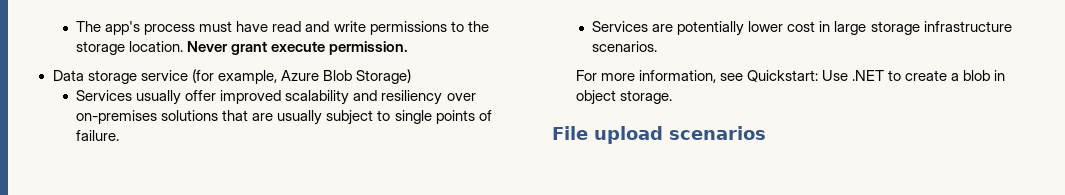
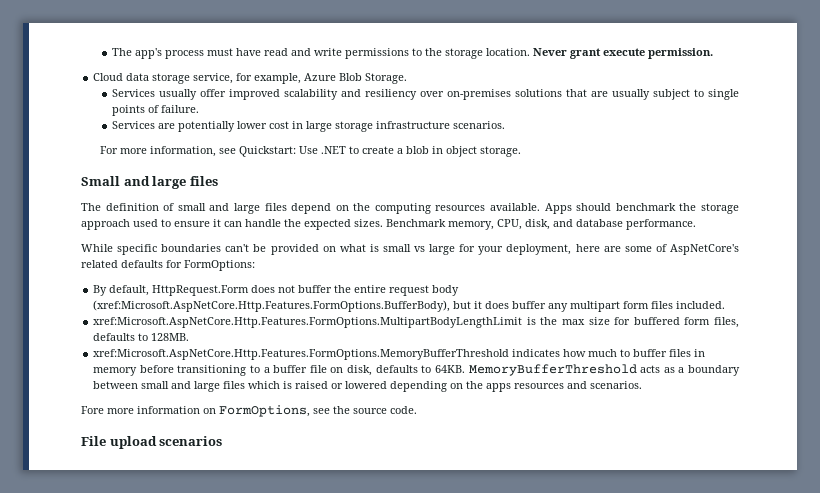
- Data storage service (for example, Azure Blob Storage)
+ Cloud data storage service, for example, Azure Blob Storage.
+ Small and large files
+ The definition of small and large files depend on the computing resources available. Apps should benchmark the storage approach used to ensure it can handle the expected sizes. Benchmark memory, CPU, disk, and database performance.
+ While specific boundaries can't be provided on what is small vs large for your deployment, here are some of AspNetCore's related defaults for FormOptions:
+ By default, HttpRequest.Form does not buffer the entire request body (xref:Microsoft.AspNetCore.Http.Features.FormOptions.BufferBody), but it does buffer any multipart form files included.
+ xref:Microsoft.AspNetCore.Http.Features.FormOptions.MultipartBodyLengthLimit is the max size for buffered form files, defaults to 128MB.
+ xref:Microsoft.AspNetCore.Http.Features.FormOptions.MemoryBufferThreshold indicates how much to buffer files in memory before transitioning to a buffer file on disk, defaults to 64KB. MemoryBufferThreshold acts as a boundary between small and large files which is raised or lowered depending on the apps resources and scenarios.
+ Fore more information on FormOptions, see the source code.

